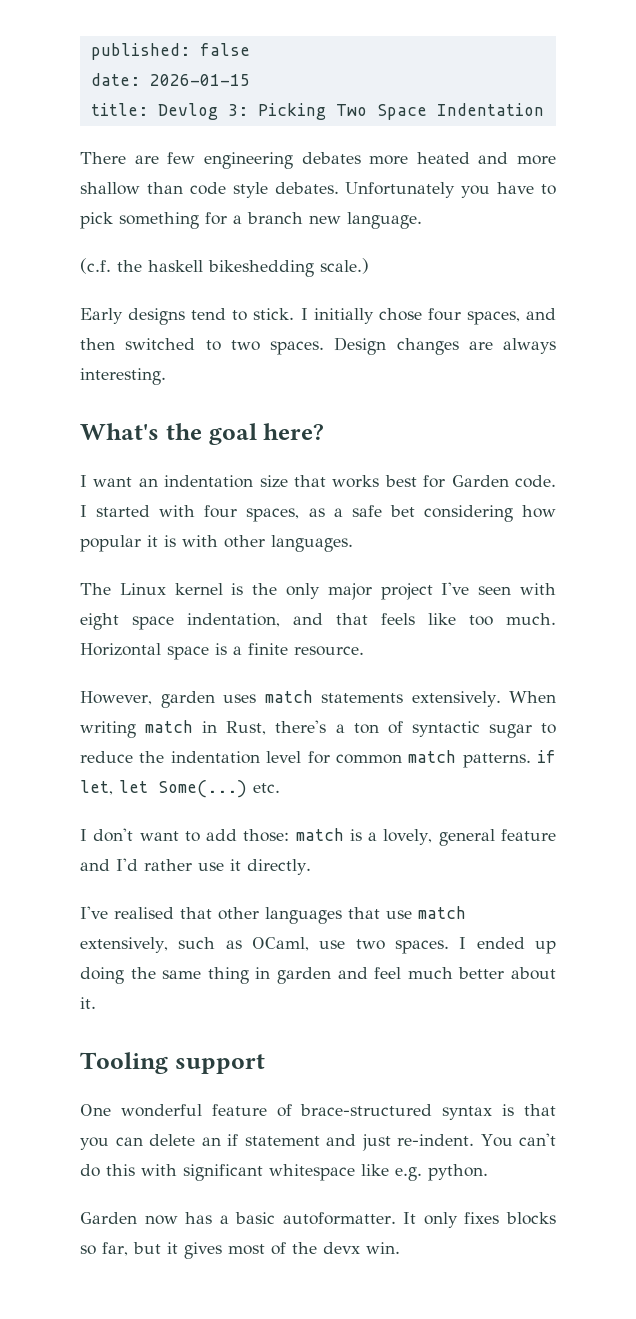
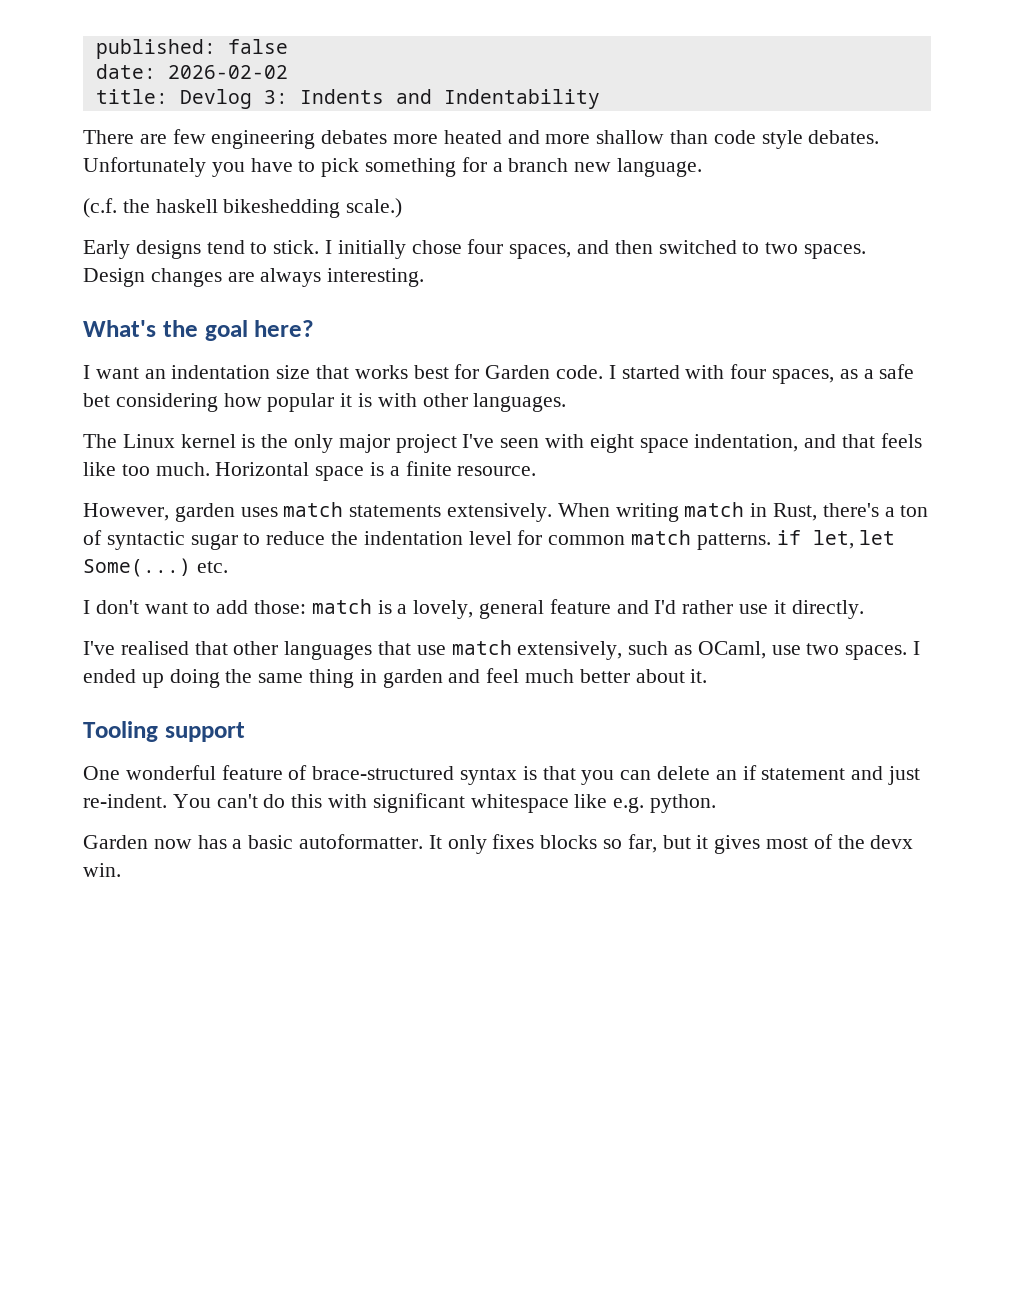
- date: 2026-01-15
+ date: 2026-02-02
- title: Devlog 3: Picking Two Space Indentation
+ title: Devlog 3: Indents and Indentability

